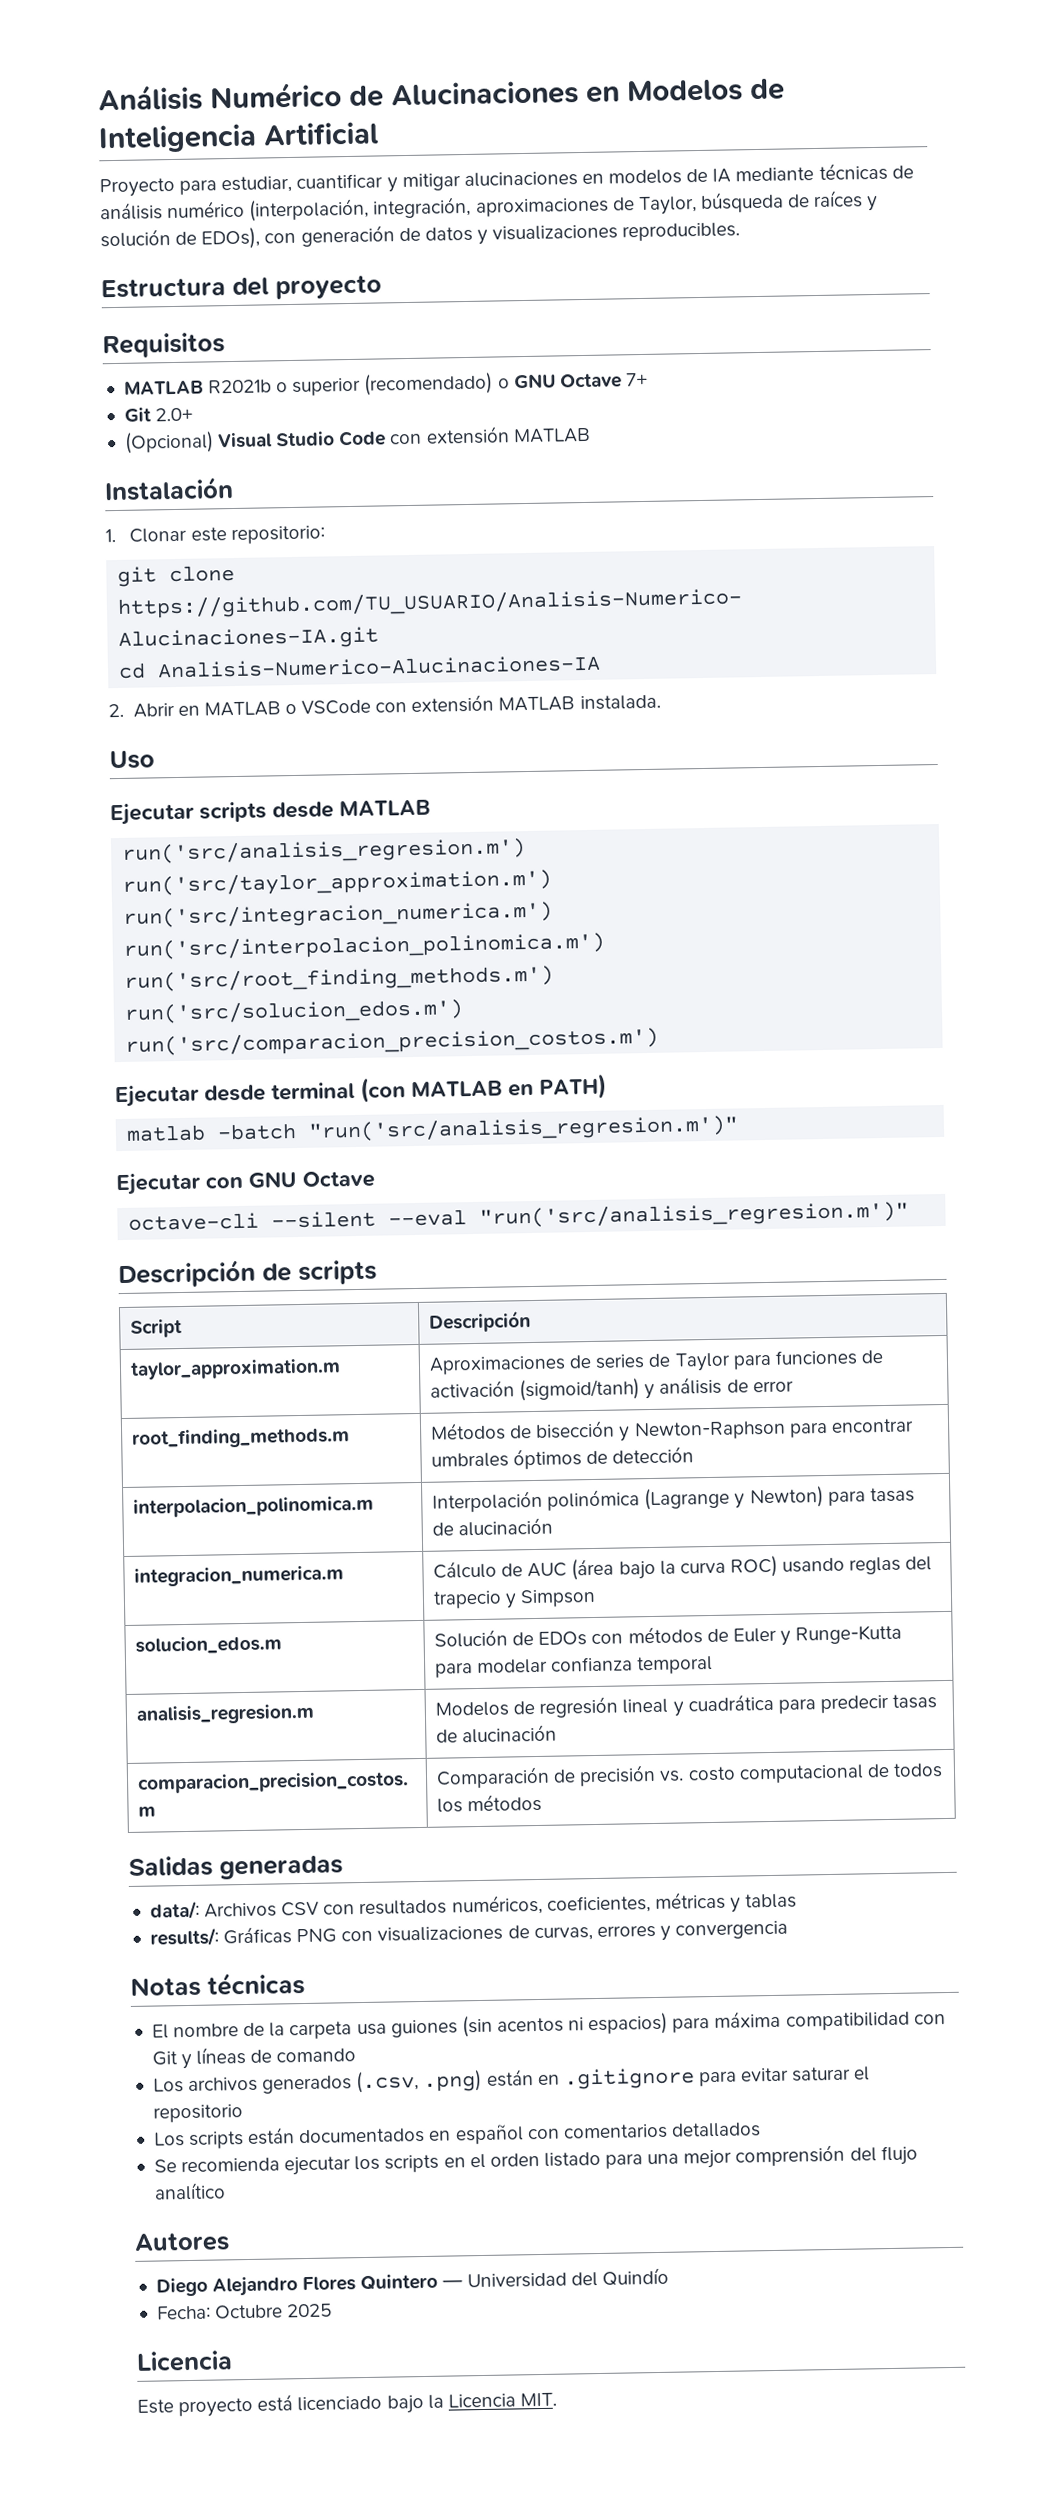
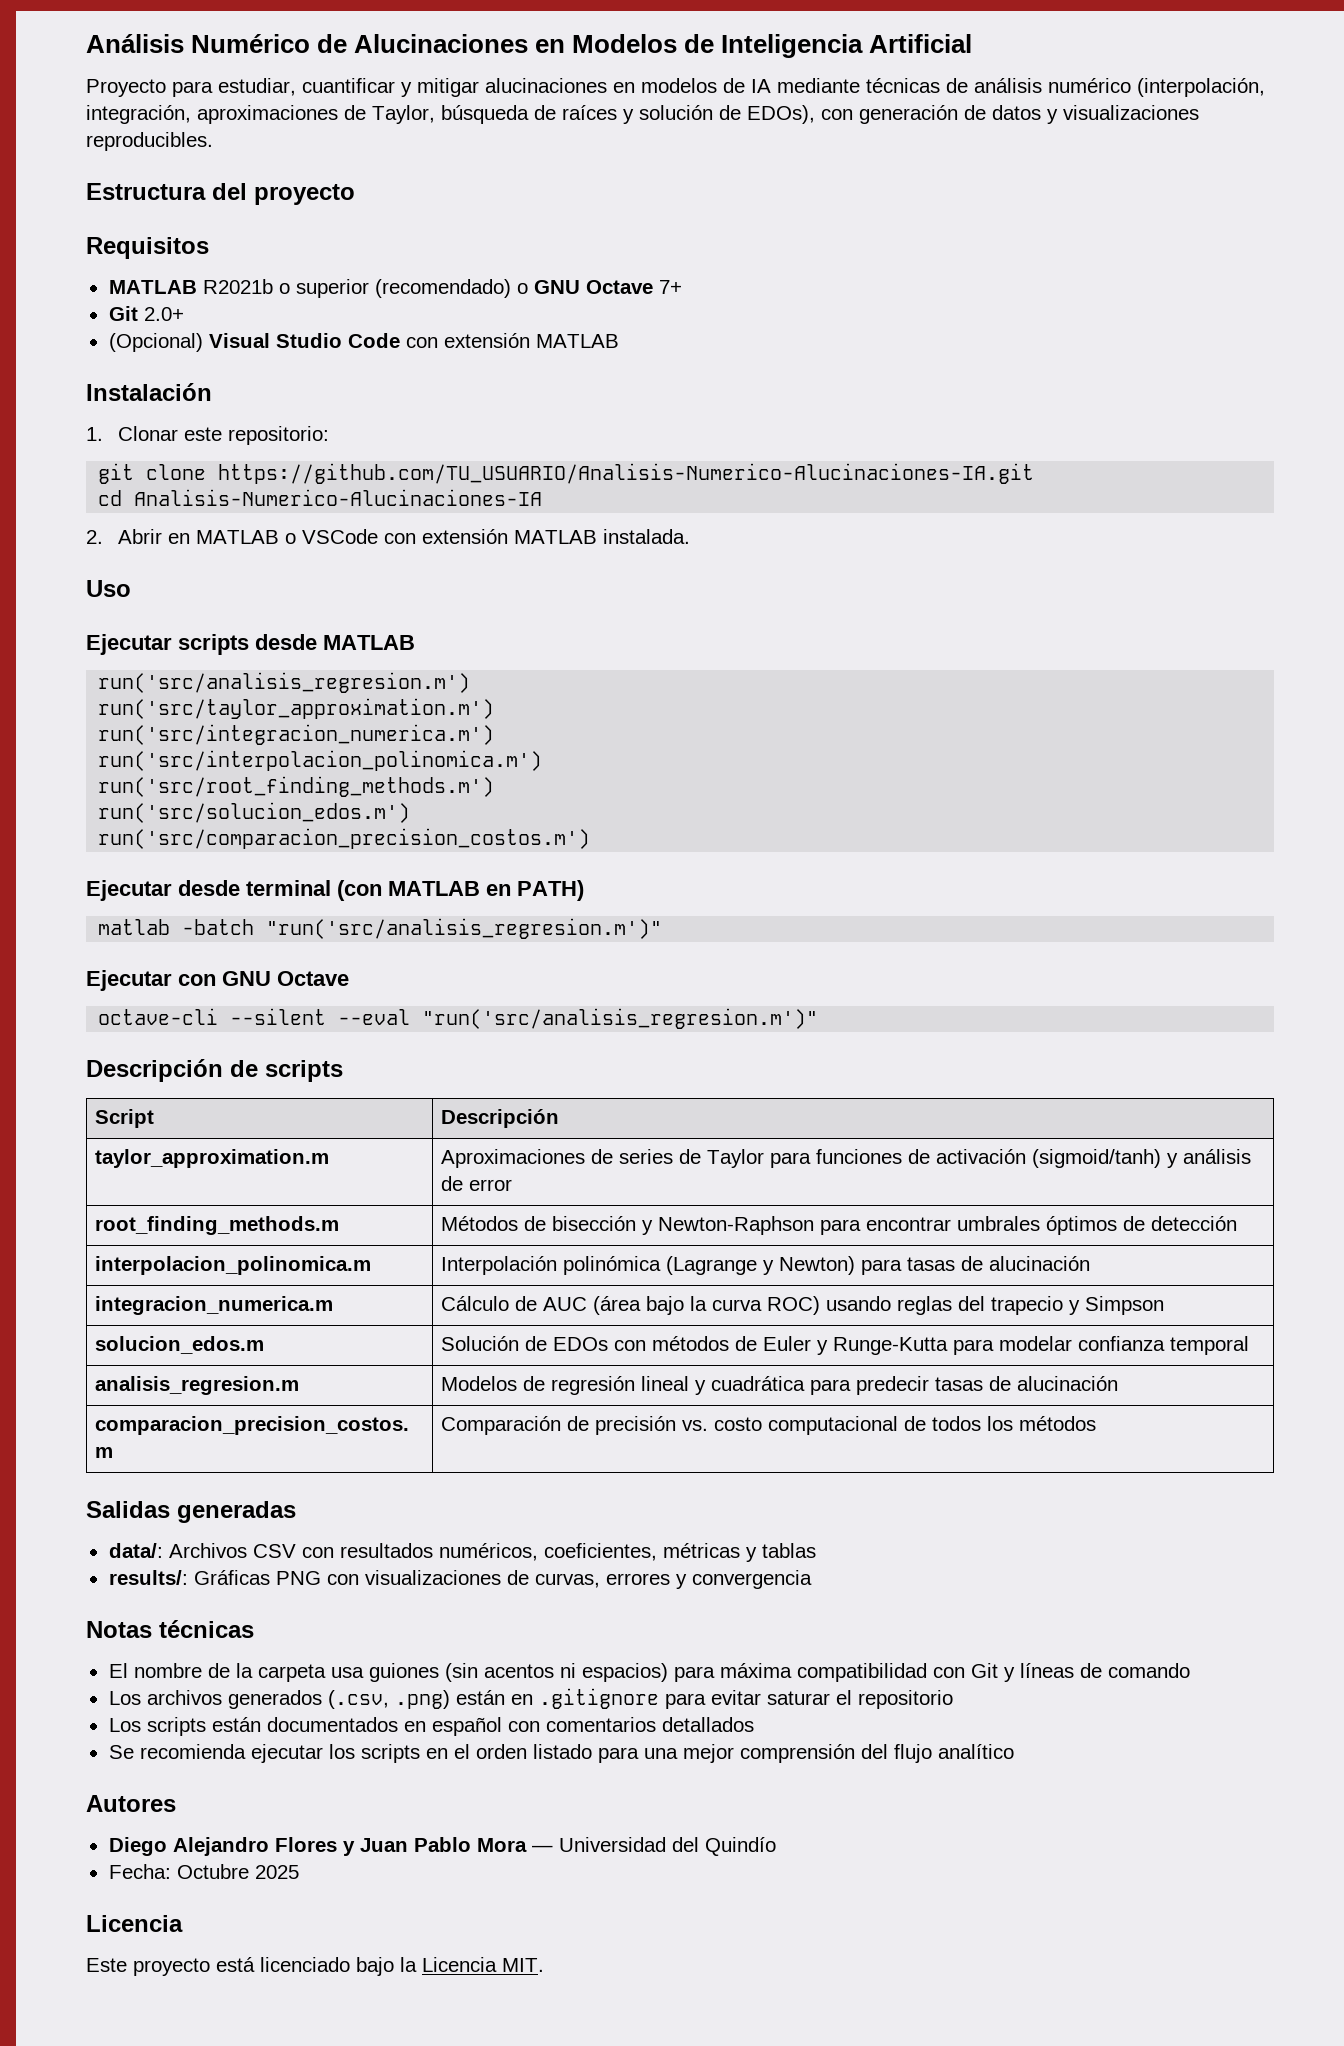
- Diego Alejandro Flores Quintero — Universidad del Quindío
+ Diego Alejandro Flores y Juan Pablo Mora — Universidad del Quindío

